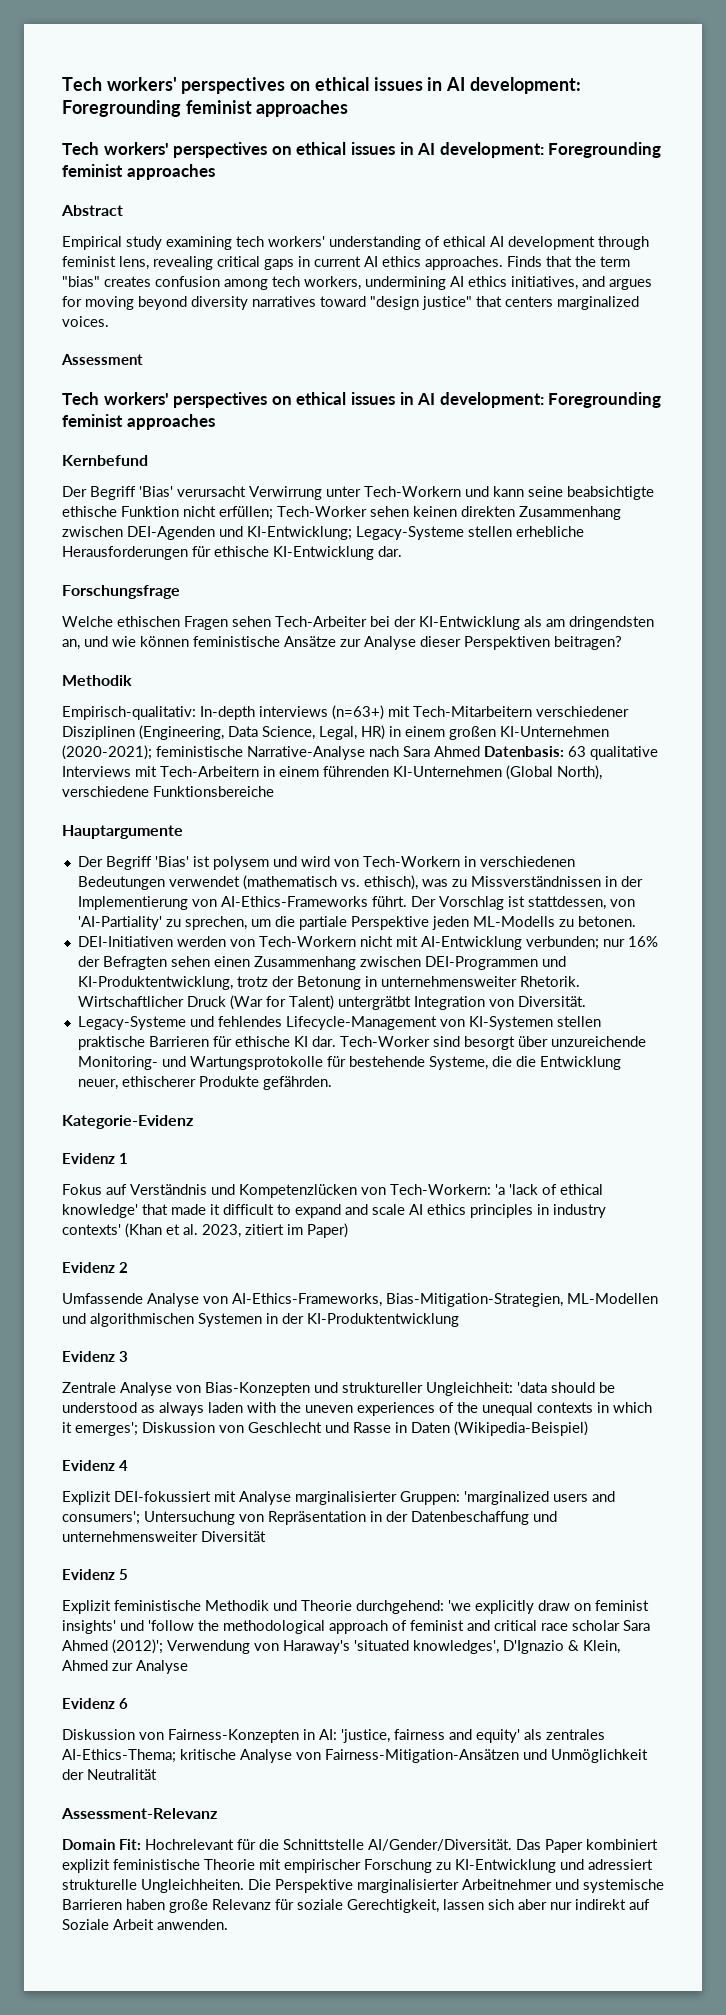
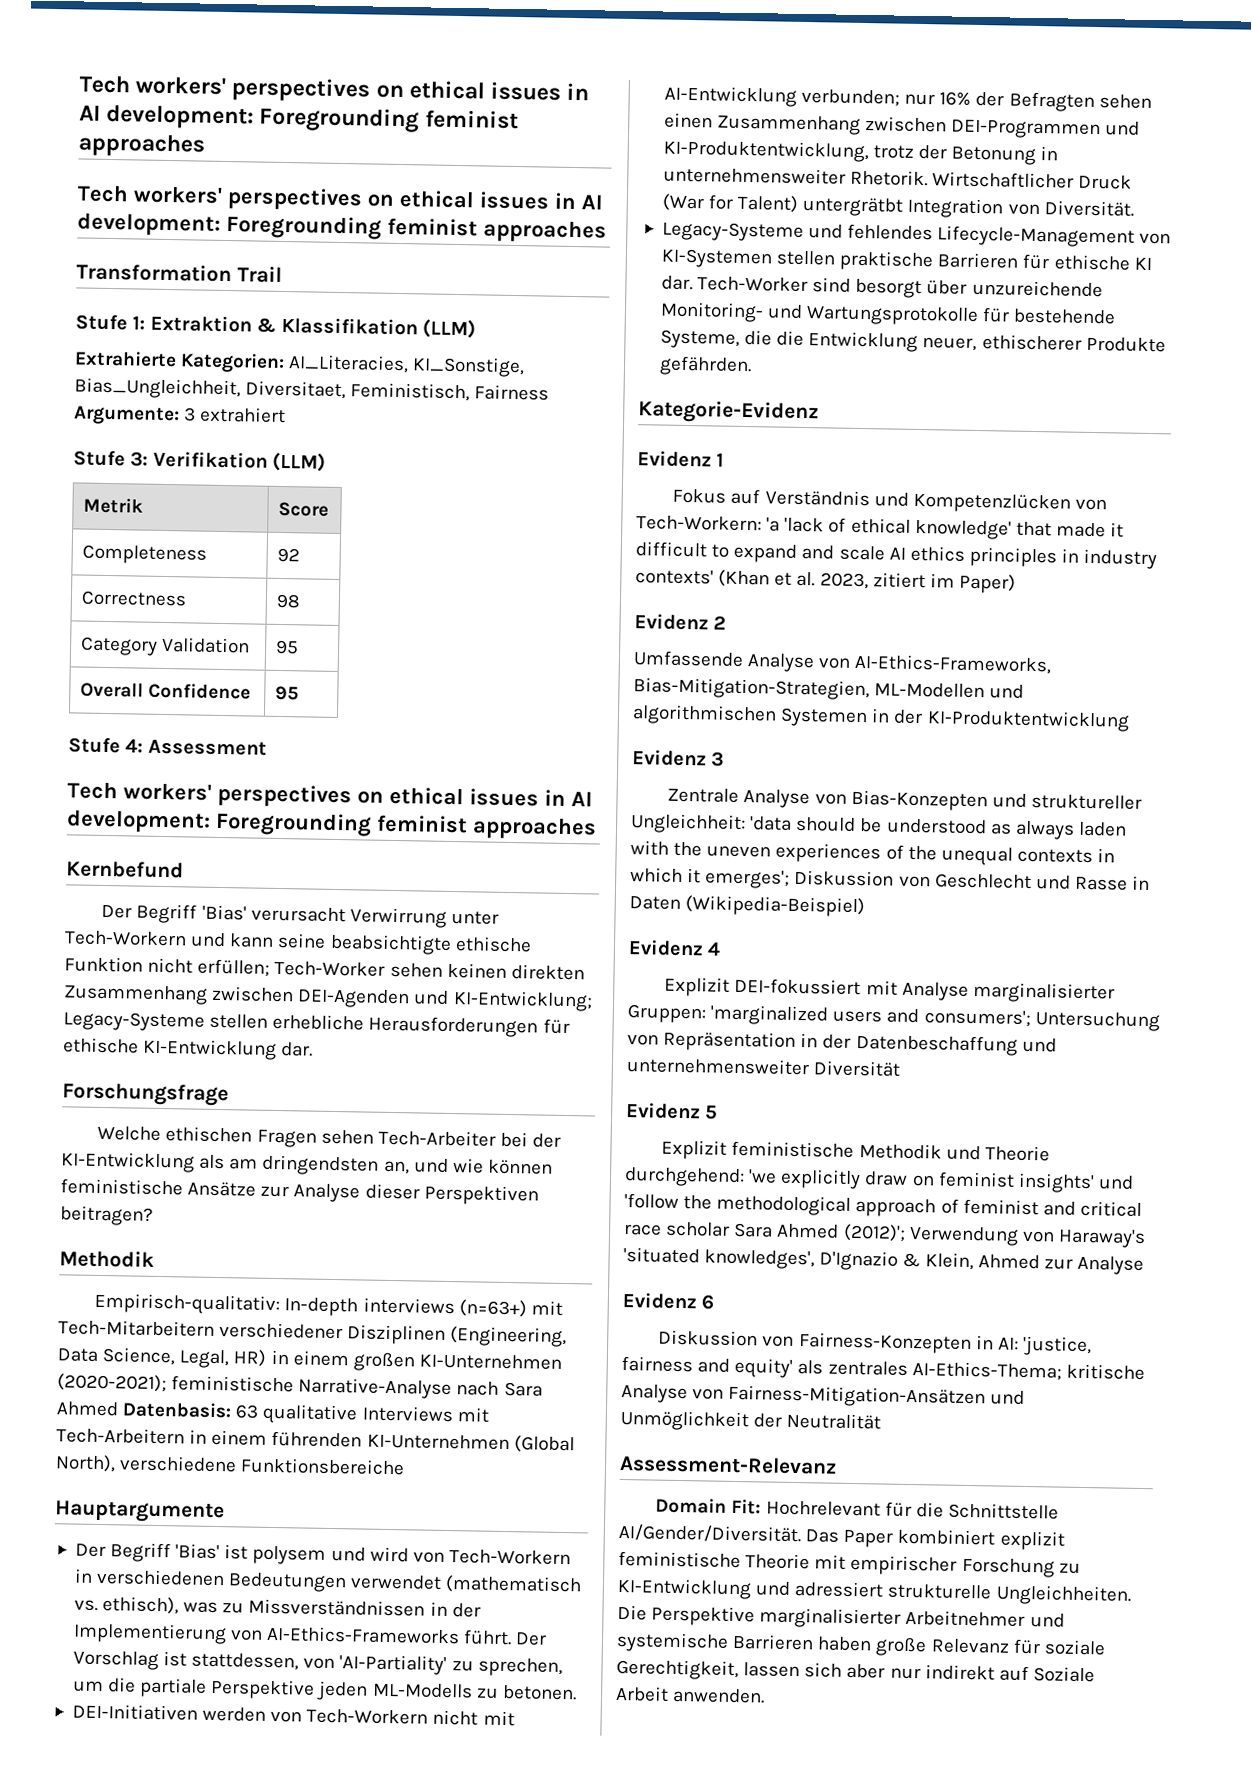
- Abstract
- Empirical study examining tech workers' understanding of ethical AI development through feminist lens, revealing critical gaps in current AI ethics approaches. Finds that the term "bias" creates confusion among tech workers, undermining AI ethics initiatives, and argues for moving beyond diversity narratives toward "design justice" that centers marginalized voices.
- Assessment
+ Transformation Trail
+ Stufe 1: Extraktion & Klassifikation (LLM)
+ Extrahierte Kategorien: AI_Literacies, KI_Sonstige, Bias_Ungleichheit, Diversitaet, Feministisch, Fairness Argumente: 3 extrahiert
+ Stufe 3: Verifikation (LLM)
+ Metrik | Score
+ Completeness | 92
+ Correctness | 98
+ Category Validation | 95
+ Overall Confidence | 95
+ Stufe 4: Assessment

